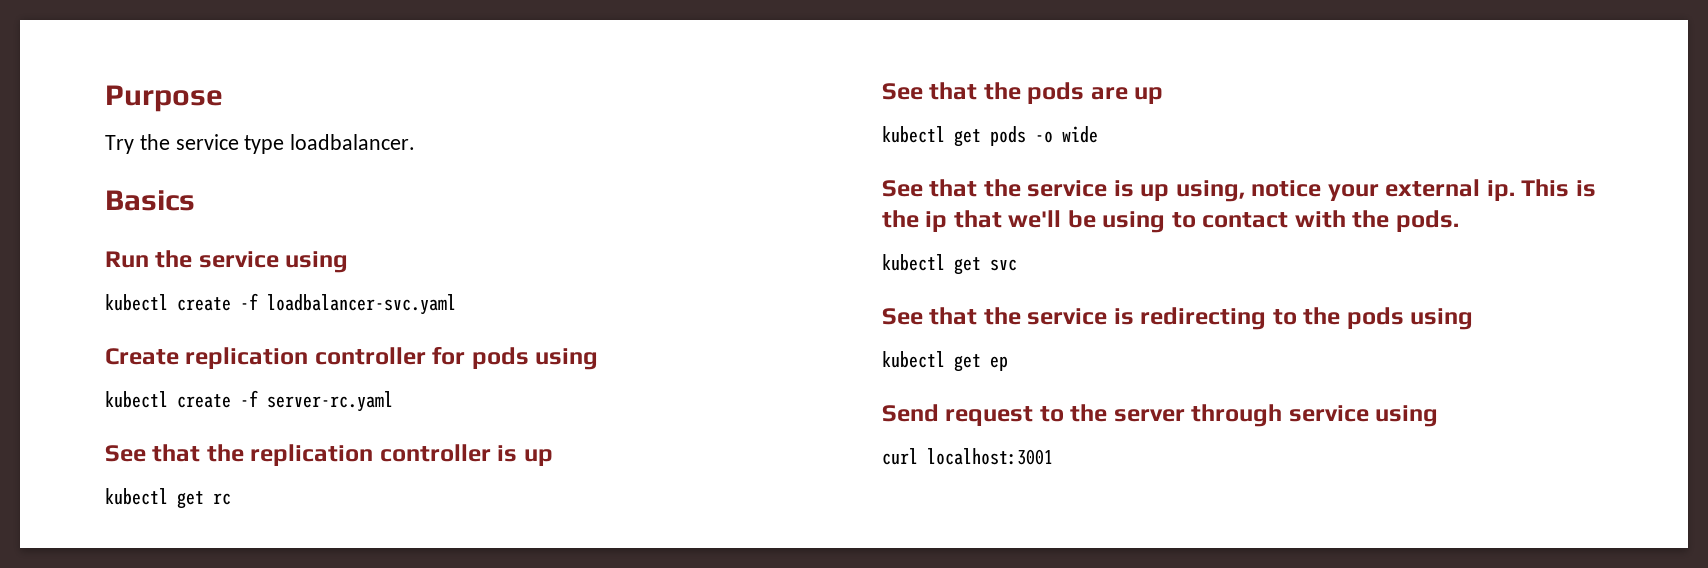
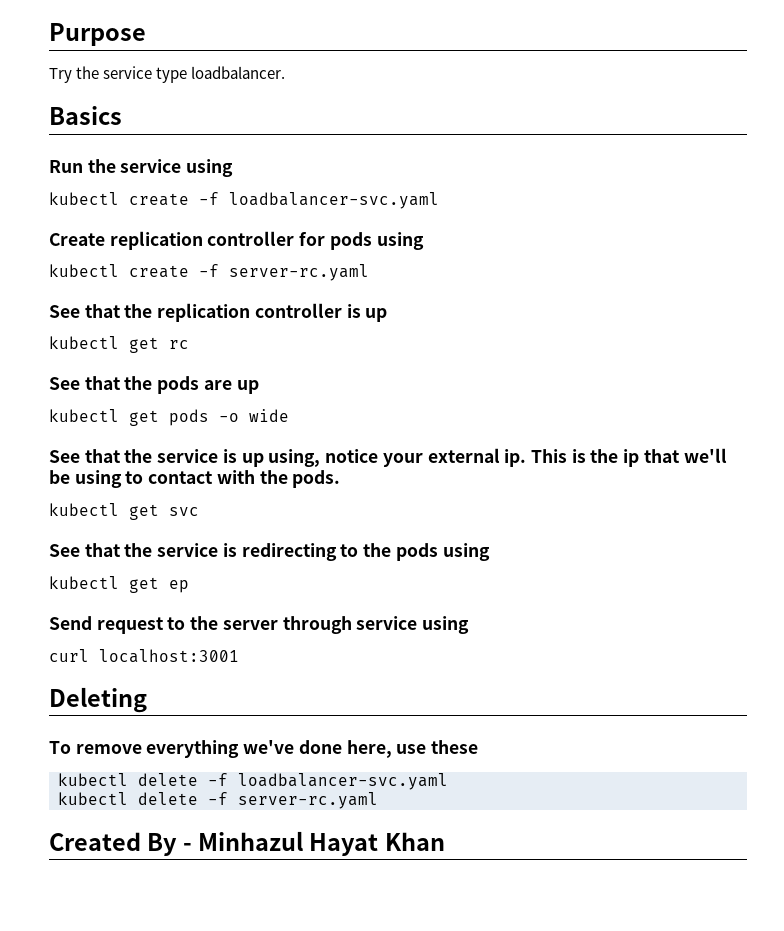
+ Deleting
+ To remove everything we've done here, use these
+ kubectl delete -f loadbalancer-svc.yaml
+ kubectl delete -f server-rc.yaml
+ Created By - Minhazul Hayat Khan

